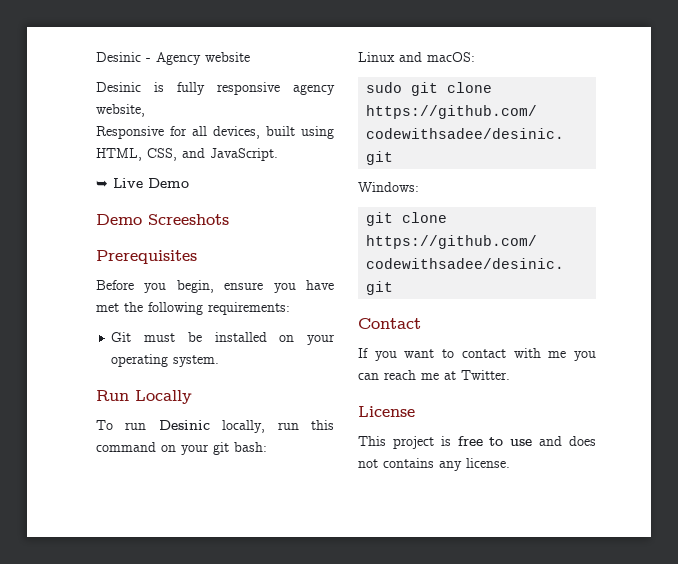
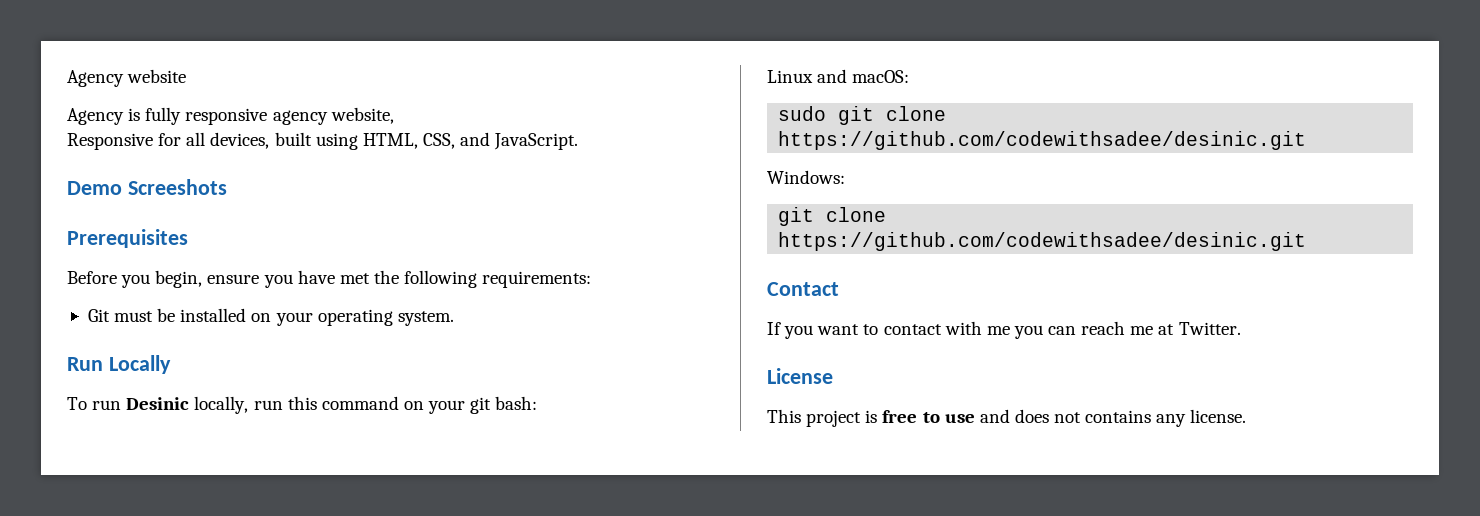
- Desinic - Agency website
+ Agency website
- Desinic is fully responsive agency website,
+ Agency is fully responsive agency website,
- ➥ Live Demo

